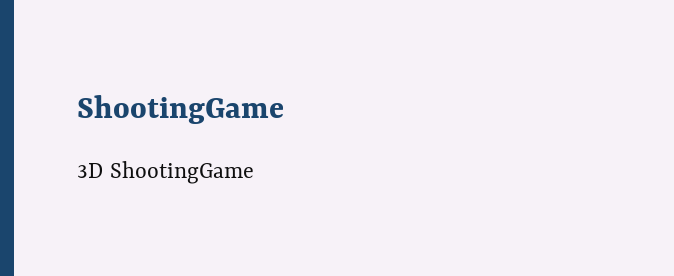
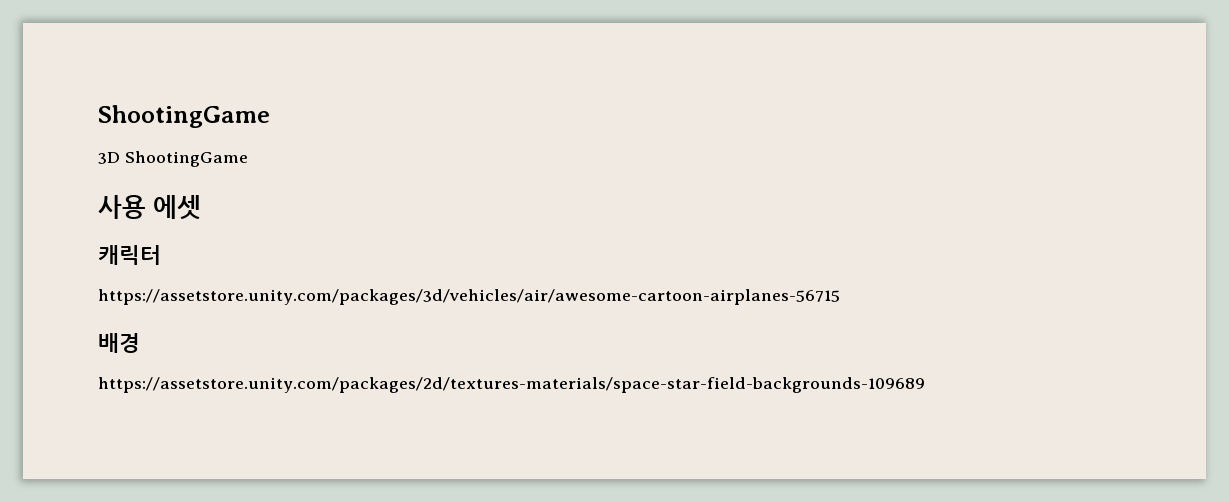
+ 사용 에셋
+ 캐릭터
+ https://assetstore.unity.com/packages/3d/vehicles/air/awesome-cartoon-airplanes-56715
+ 배경
+ https://assetstore.unity.com/packages/2d/textures-materials/space-star-field-backgrounds-109689

